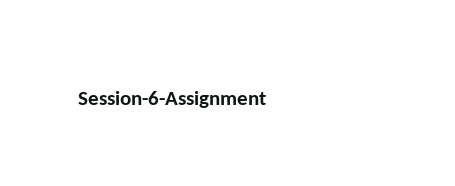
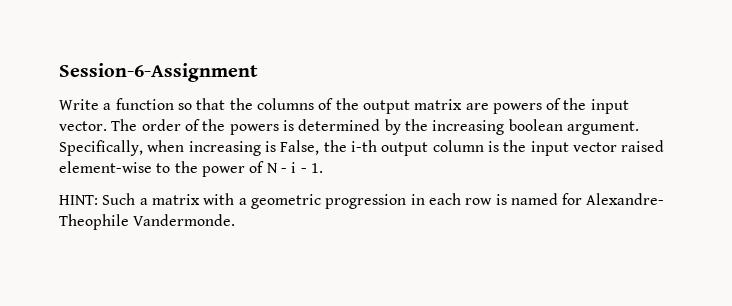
+ Write a function so that the columns of the output matrix are powers of the input vector. The order of the powers is determined by the increasing boolean argument. Specifically, when increasing is False, the i-th output column is the input vector raised element-wise to the power of N - i - 1.
+ HINT: Such a matrix with a geometric progression in each row is named for Alexandre- Theophile Vandermonde.

